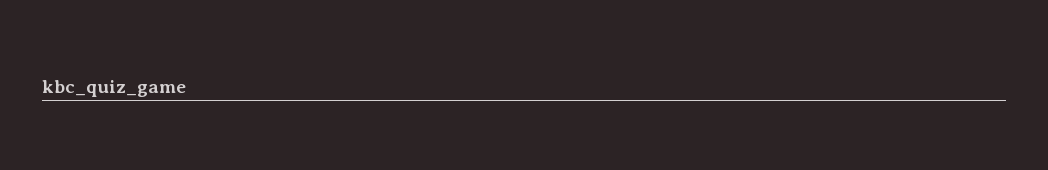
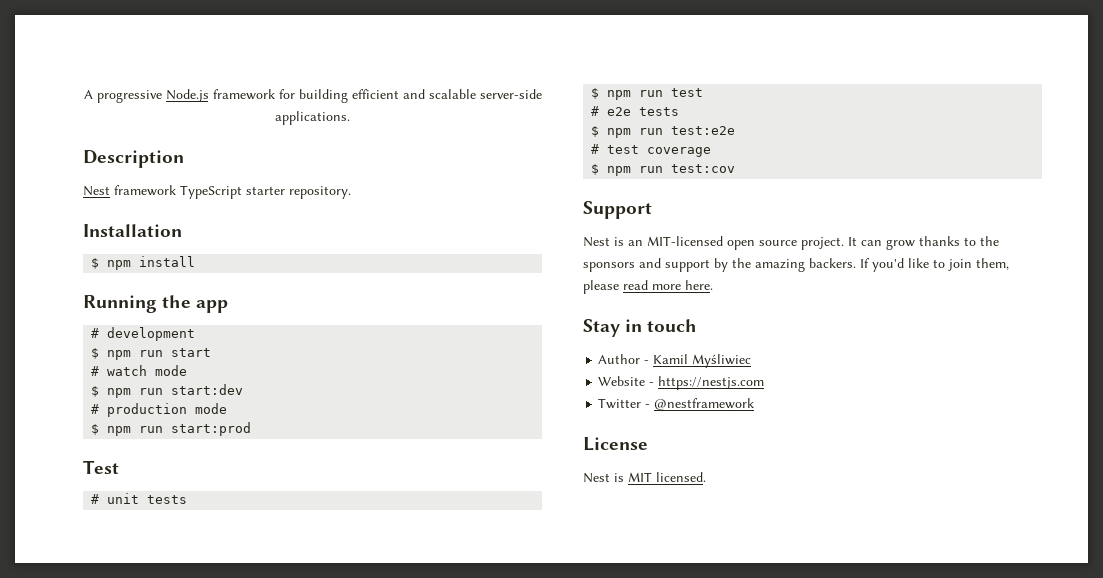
- kbc_quiz_game
+ A progressive Node.js framework for building efficient and scalable server-side applications.
+ Description
+ Nest framework TypeScript starter repository.
+ Installation
+ $ npm install
+ Running the app
+ # development
+ $ npm run start
+ # watch mode
+ $ npm run start:dev
+ # production mode
+ $ npm run start:prod
+ Test
+ # unit tests
+ $ npm run test
+ # e2e tests
+ $ npm run test:e2e
+ # test coverage
+ $ npm run test:cov
+ Support
+ Nest is an MIT-licensed open source project. It can grow thanks to the sponsors and support by the amazing backers. If you'd like to join them, please read more here.
+ Stay in touch
+ Author - Kamil Myśliwiec
+ Website - https://nestjs.com
+ Twitter - @nestframework
+ License
+ Nest is MIT licensed.

